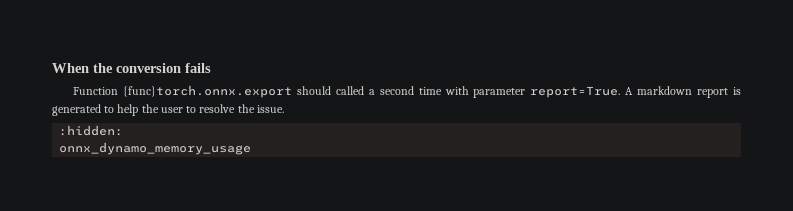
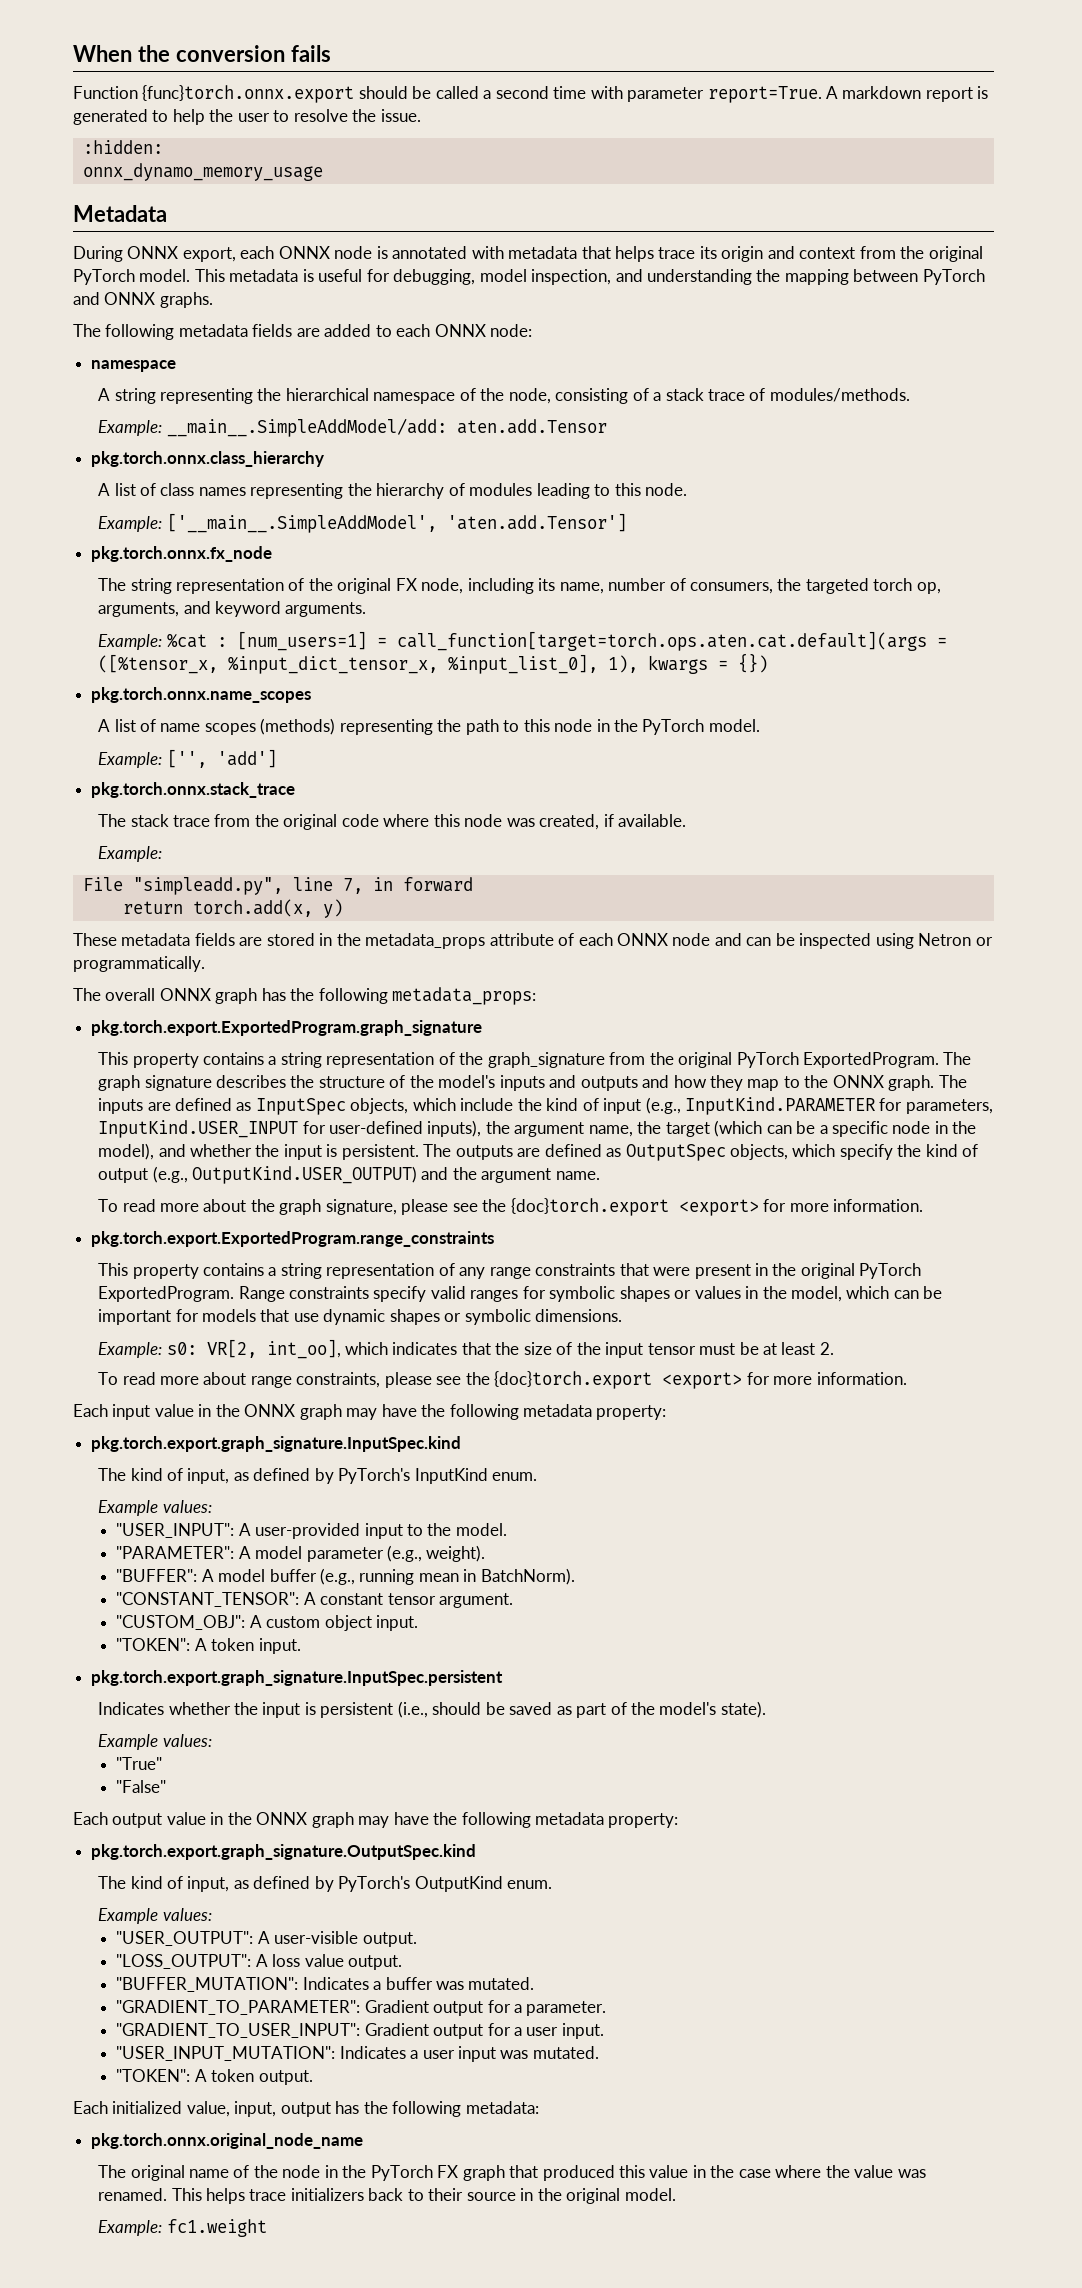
- Function {func}torch.onnx.export should called a second time with parameter report=True.
+ Function {func}torch.onnx.export should be called a second time with parameter report=True.
+ Metadata
+ During ONNX export, each ONNX node is annotated with metadata that helps trace its origin and context from the original PyTorch model. This metadata is useful for debugging, model inspection, and understanding the mapping between PyTorch and ONNX graphs.
+ The following metadata fields are added to each ONNX node:
+ namespace
+ A string representing the hierarchical namespace of the node, consisting of a stack trace of modules/methods.
+ Example: __main__.SimpleAddModel/add: aten.add.Tensor
+ pkg.torch.onnx.class_hierarchy
+ A list of class names representing the hierarchy of modules leading to this node.
+ Example: ['__main__.SimpleAddModel', 'aten.add.Tensor']
+ pkg.torch.onnx.fx_node
+ The string representation of the original FX node, including its name, number of consumers, the targeted torch op, arguments, and keyword arguments.
+ Example: %cat : [num_users=1] = call_function[target=torch.ops.aten.cat.default](args = ([%tensor_x, %input_dict_tensor_x, %input_list_0], 1), kwargs = {})
+ pkg.torch.onnx.name_scopes
+ A list of name scopes (methods) representing the path to this node in the PyTorch model.
+ Example: ['', 'add']
+ pkg.torch.onnx.stack_trace
+ The stack trace from the original code where this node was created, if available.
+ Example:
+ File "simpleadd.py", line 7, in forward
+ return torch.add(x, y)
+ These metadata fields are stored in the metadata_props attribute of each ONNX node and can be inspected using Netron or programmatically.
+ The overall ONNX graph has the following metadata_props:
+ pkg.torch.export.ExportedProgram.graph_signature
+ This property contains a string representation of the graph_signature from the original PyTorch ExportedProgram. The graph signature describes the structure of the model's inputs and outputs and how they map to the ONNX graph. The inputs are defined as InputSpec objects, which include the kind of input (e.g., InputKind.PARAMETER for parameters, InputKind.USER_INPUT for user-defined inputs), the argument name, the target (which can be a specific node in the model), and whether the input is persistent. The outputs are defined as OutputSpec objects, which specify the kind of output (e.g., OutputKind.USER_OUTPUT) and the argument name.
+ To read more about the graph signature, please see the {doc}torch.export <export> for more information.
+ pkg.torch.export.ExportedProgram.range_constraints
+ This property contains a string representation of any range constraints that were present in the original PyTorch ExportedProgram. Range constraints specify valid ranges for symbolic shapes or values in the model, which can be important for models that use dynamic shapes or symbolic dimensions.
+ Example: s0: VR[2, int_oo], which indicates that the size of the input tensor must be at least 2.
+ To read more about range constraints, please see the {doc}torch.export <export> for more information.
+ Each input value in the ONNX graph may have the following metadata property:
+ pkg.torch.export.graph_signature.InputSpec.kind
+ The kind of input, as defined by PyTorch's InputKind enum.
+ Example values:
+ "USER_INPUT": A user-provided input to the model.
+ "PARAMETER": A model parameter (e.g., weight).
+ "BUFFER": A model buffer (e.g., running mean in BatchNorm).
+ "CONSTANT_TENSOR": A constant tensor argument.
+ "CUSTOM_OBJ": A custom object input.
+ "TOKEN": A token input.
+ pkg.torch.export.graph_signature.InputSpec.persistent
+ Indicates whether the input is persistent (i.e., should be saved as part of the model's state).
+ Example values:
+ "True"
+ "False"
+ Each output value in the ONNX graph may have the following metadata property:
+ pkg.torch.export.graph_signature.OutputSpec.kind
+ The kind of input, as defined by PyTorch's OutputKind enum.
+ Example values:
+ "USER_OUTPUT": A user-visible output.
+ "LOSS_OUTPUT": A loss value output.
+ "BUFFER_MUTATION": Indicates a buffer was mutated.
+ "GRADIENT_TO_PARAMETER": Gradient output for a parameter.
+ "GRADIENT_TO_USER_INPUT": Gradient output for a user input.
+ "USER_INPUT_MUTATION": Indicates a user input was mutated.
+ "TOKEN": A token output.
+ Each initialized value, input, output has the following metadata:
+ pkg.torch.onnx.original_node_name
+ The original name of the node in the PyTorch FX graph that produced this value in the case where the value was renamed. This helps trace initializers back to their source in the original model.
+ Example: fc1.weight

